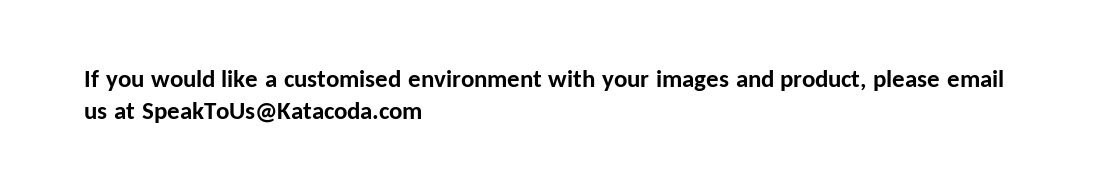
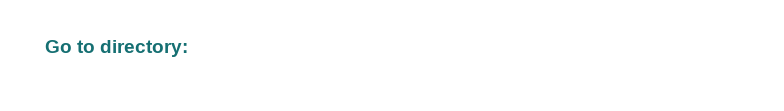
- If you would like a customised environment with your images and product, please email us at SpeakToUs@Katacoda.com
+ Go to directory:

